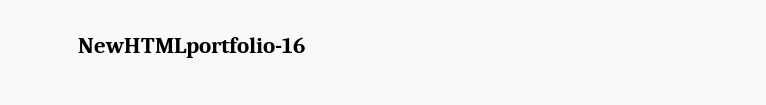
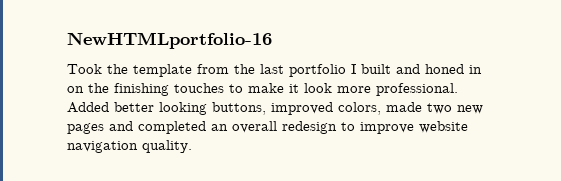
+ Took the template from the last portfolio I built and honed in on the finishing touches to make it look more professional. Added better looking buttons, improved colors, made two new pages and completed an overall redesign to improve website navigation quality.

